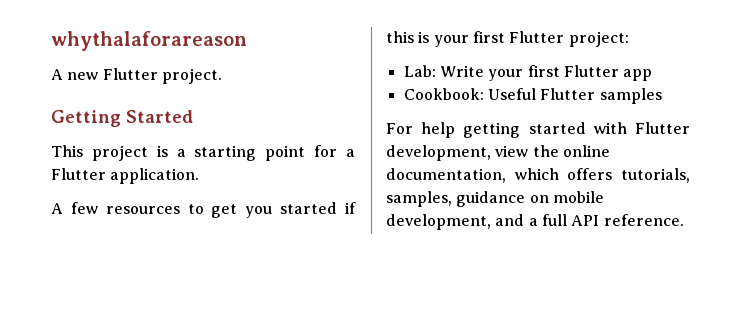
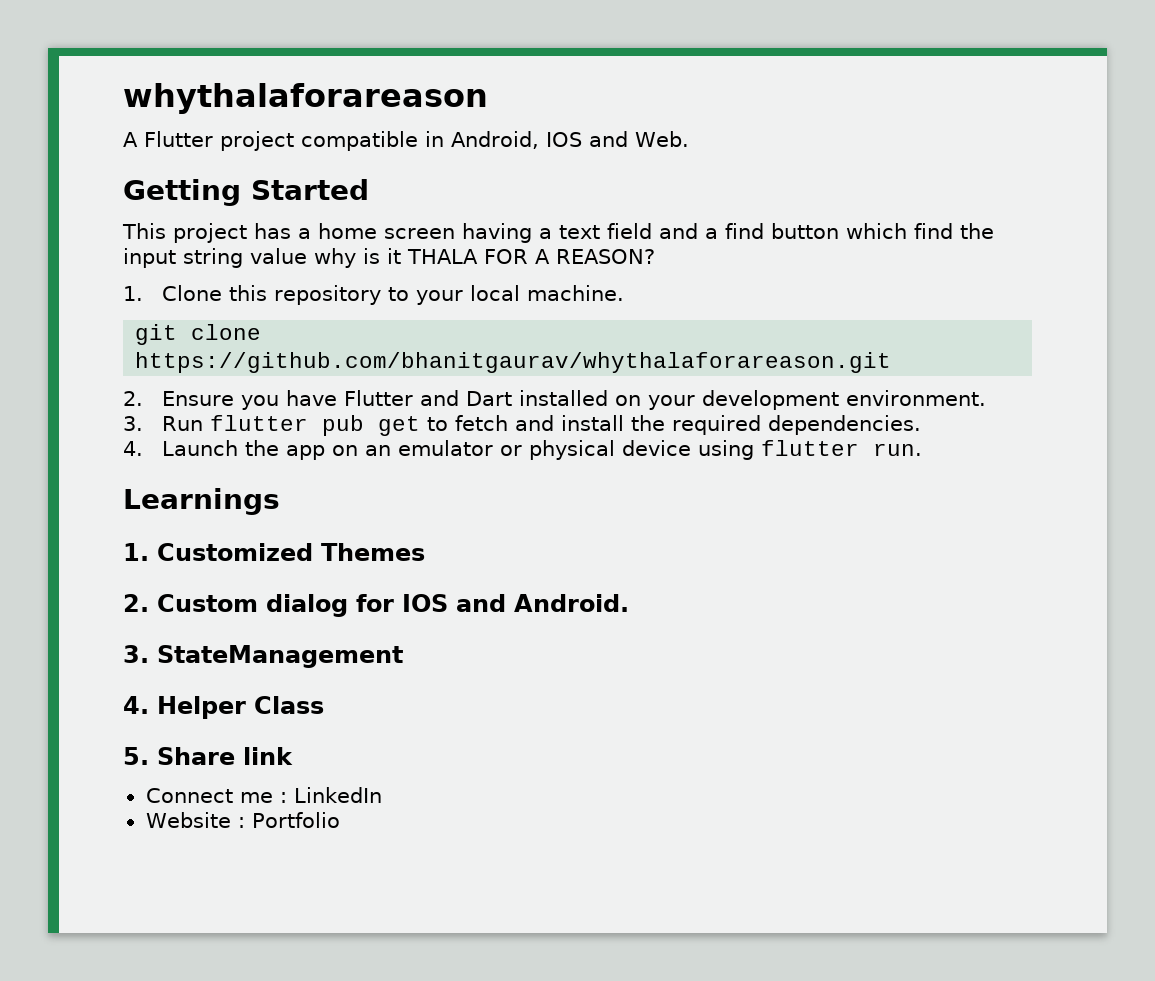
- A new Flutter project.
+ A Flutter project compatible in Android, IOS and Web.
  Getting Started
- This project is a starting point for a Flutter application.
- A few resources to get you started if this is your first Flutter project:
- Lab: Write your first Flutter app
- Cookbook: Useful Flutter samples
- For help getting started with Flutter development, view the online documentation, which offers tutorials, samples, guidance on mobile development, and a full API reference.
+ This project has a home screen having a text field and a find button which find the input string value why is it THALA FOR A REASON?
+ 1. Clone this repository to your local machine.
+ git clone https://github.com/bhanitgaurav/whythalaforareason.git
+ 2. Ensure you have Flutter and Dart installed on your development environment.
+ 3. Run flutter pub get to fetch and install the required dependencies.
+ 4. Launch the app on an emulator or physical device using flutter run.
+ Learnings
+ 1. Customized Themes
+ 2. Custom dialog for IOS and Android.
+ 3. StateManagement
+ 4. Helper Class
+ 5. Share link
+ Connect me : LinkedIn
+ Website : Portfolio

